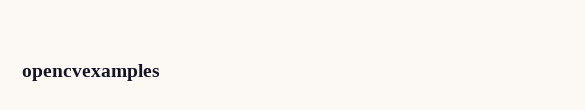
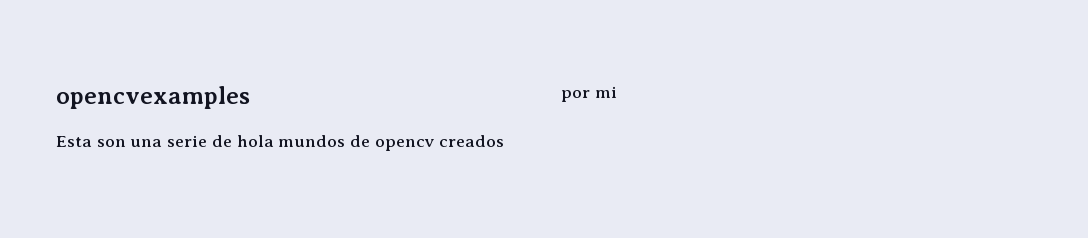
+ Esta son una serie de hola mundos de opencv creados por mi

